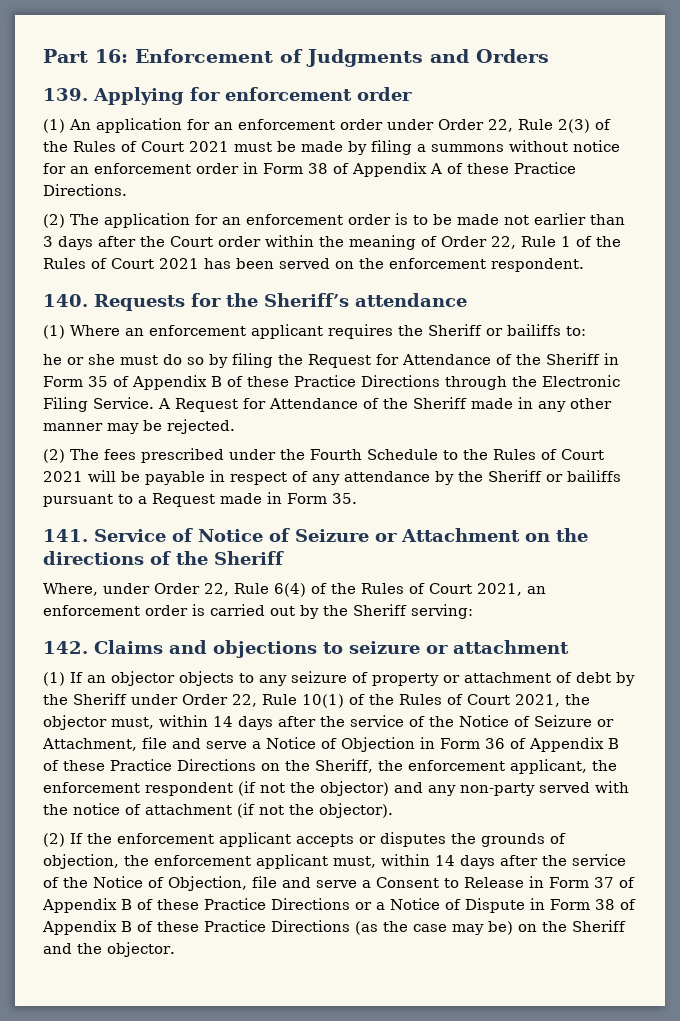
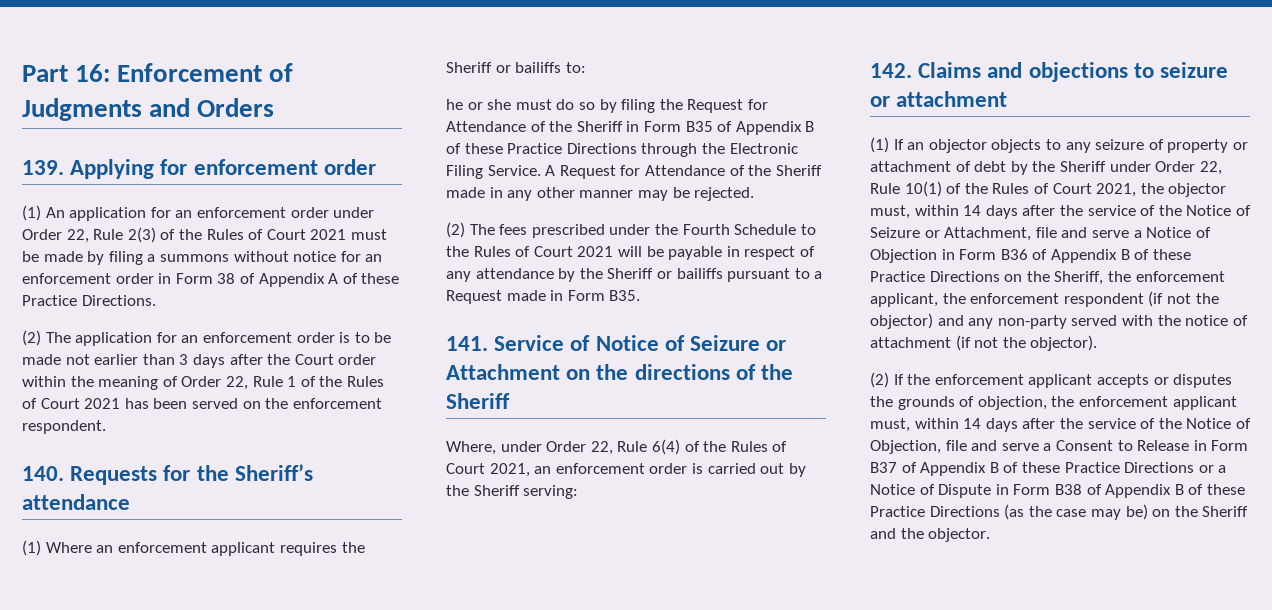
- he or she must do so by filing the Request for Attendance of the Sheriff in Form 35 of Appendix B of these Practice Directions through the Electronic Filing Service.
+ he or she must do so by filing the Request for Attendance of the Sheriff in Form B35 of Appendix B of these Practice Directions through the Electronic Filing Service.
- (2) The fees prescribed under the Fourth Schedule to the Rules of Court 2021 will be payable in respect of any attendance by the Sheriff or bailiffs pursuant to a Request made in Form 35.
+ (2) The fees prescribed under the Fourth Schedule to the Rules of Court 2021 will be payable in respect of any attendance by the Sheriff or bailiffs pursuant to a Request made in Form B35.
- (1) If an objector objects to any seizure of property or attachment of debt by the Sheriff under Order 22, Rule 10(1) of the Rules of Court 2021, the objector must, within 14 days after the service of the Notice of Seizure or Attachment, file and serve a Notice of Objection in Form 36 of Appendix B of these Practice Directions on the Sheriff, the enforcement applicant, the enforcement respondent (if not the objector) and any non-party served with the notice of attachment (if not the objector).
+ (1) If an objector objects to any seizure of property or attachment of debt by the Sheriff under Order 22, Rule 10(1) of the Rules of Court 2021, the objector must, within 14 days after the service of the Notice of Seizure or Attachment, file and serve a Notice of Objection in Form B36 of Appendix B of these Practice Directions on the Sheriff, the enforcement applicant, the enforcement respondent (if not the objector) and any non-party served with the notice of attachment (if not the objector).
- (2) If the enforcement applicant accepts or disputes the grounds of objection, the enforcement applicant must, within 14 days after the service of the Notice of Objection, file and serve a Consent to Release in Form 37 of Appendix B of these Practice Directions or a Notice of Dispute in Form 38 of Appendix B of these Practice Directions (as the case may be) on the Sheriff and the objector.
+ (2) If the enforcement applicant accepts or disputes the grounds of objection, the enforcement applicant must, within 14 days after the service of the Notice of Objection, file and serve a Consent to Release in Form B37 of Appendix B of these Practice Directions or a Notice of Dispute in Form B38 of Appendix B of these Practice Directions (as the case may be) on the Sheriff and the objector.

